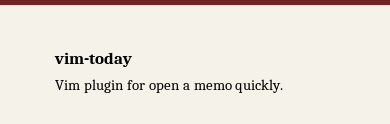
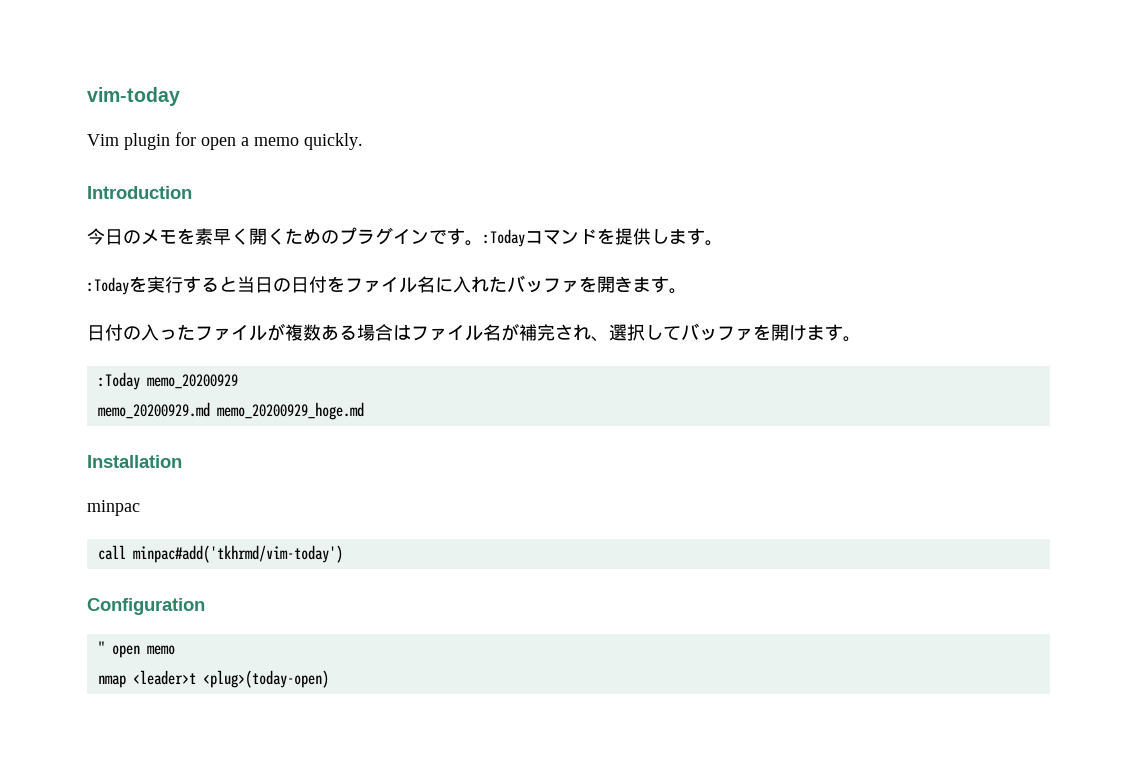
+ Introduction
+ 今日のメモを素早く開くためのプラグインです。:Todayコマンドを提供します。
+ :Todayを実行すると当日の日付をファイル名に入れたバッファを開きます。
+ 日付の入ったファイルが複数ある場合はファイル名が補完され、選択してバッファを開けます。
+ :Today memo_20200929
+ memo_20200929.md memo_20200929_hoge.md
+ Installation
+ minpac
+ call minpac#add('tkhrmd/vim-today')
+ Configuration
+ " open memo
+ nmap <leader>t <plug>(today-open)

